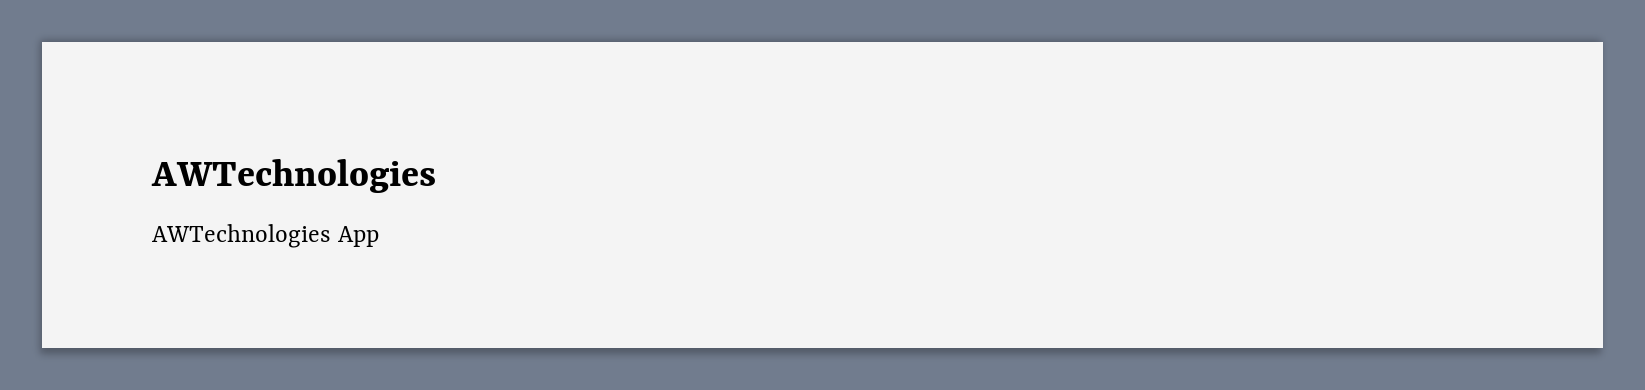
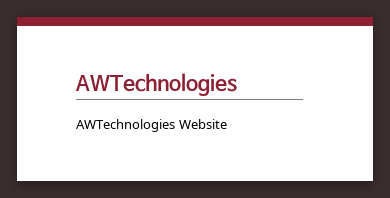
- AWTechnologies App
+ AWTechnologies Website

